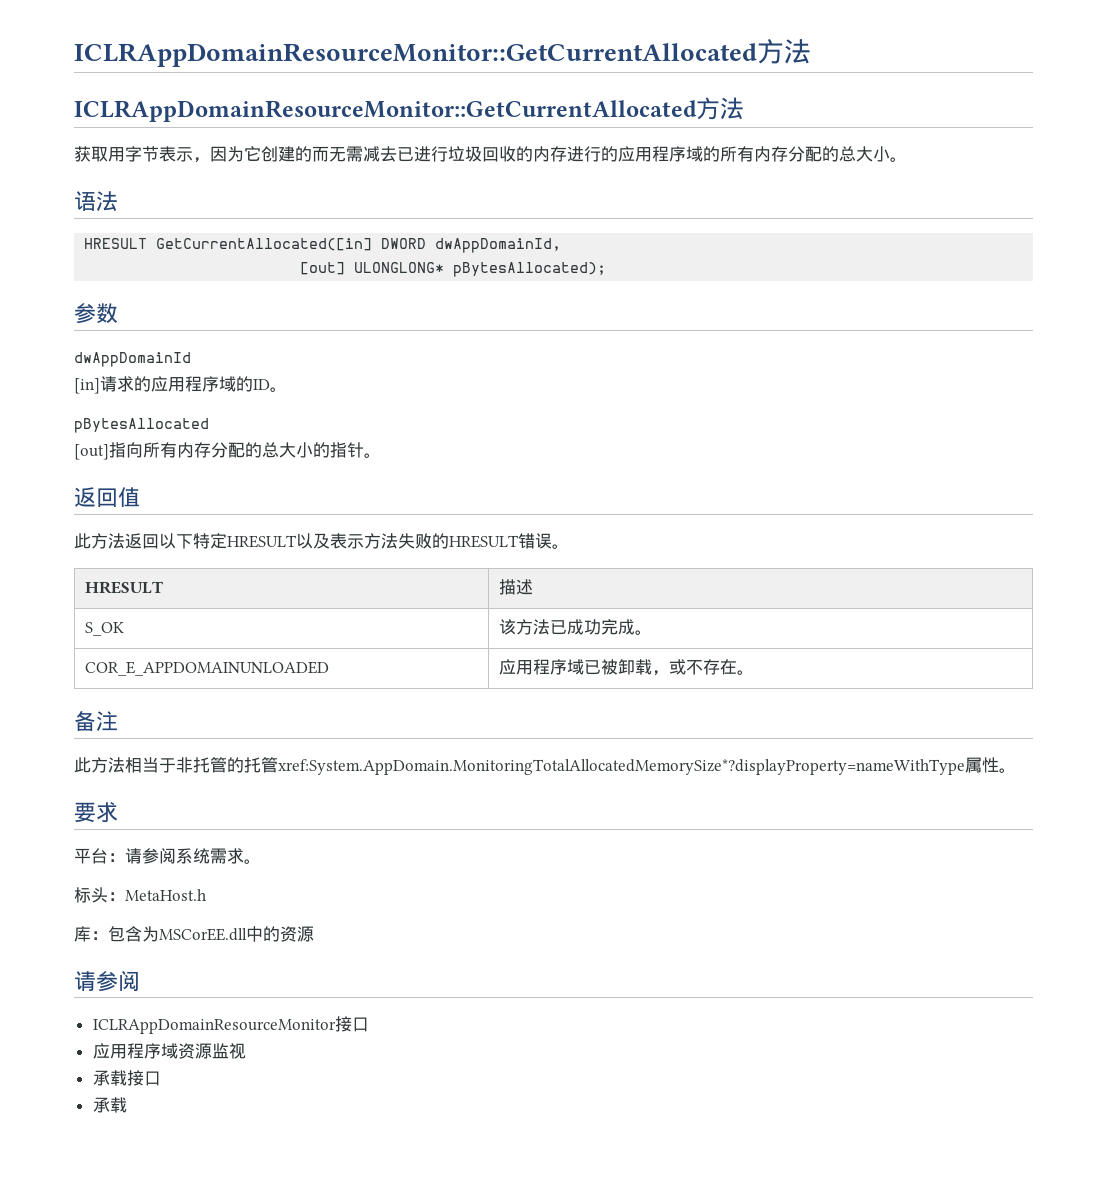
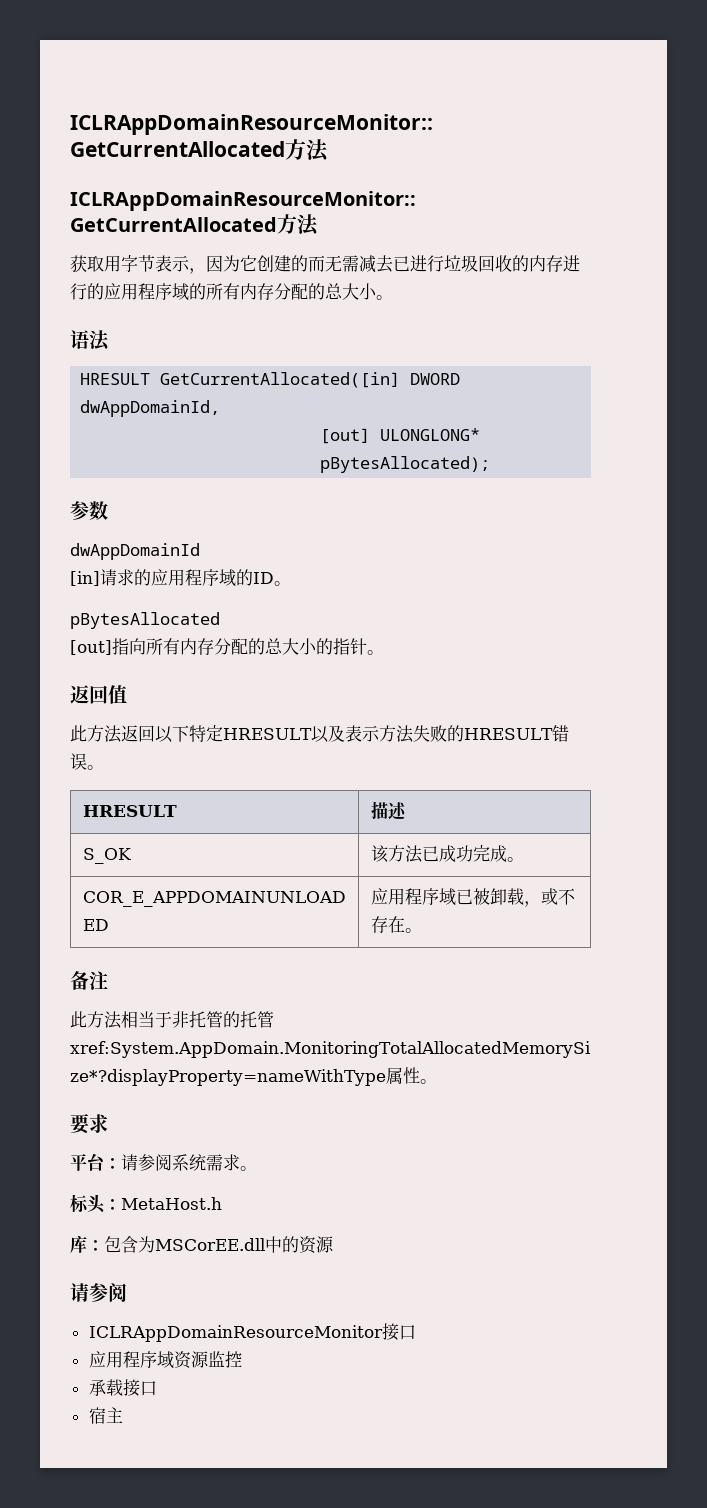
- 应用程序域资源监视
+ 应用程序域资源监控
  承载接口
- 承载
+ 宿主

